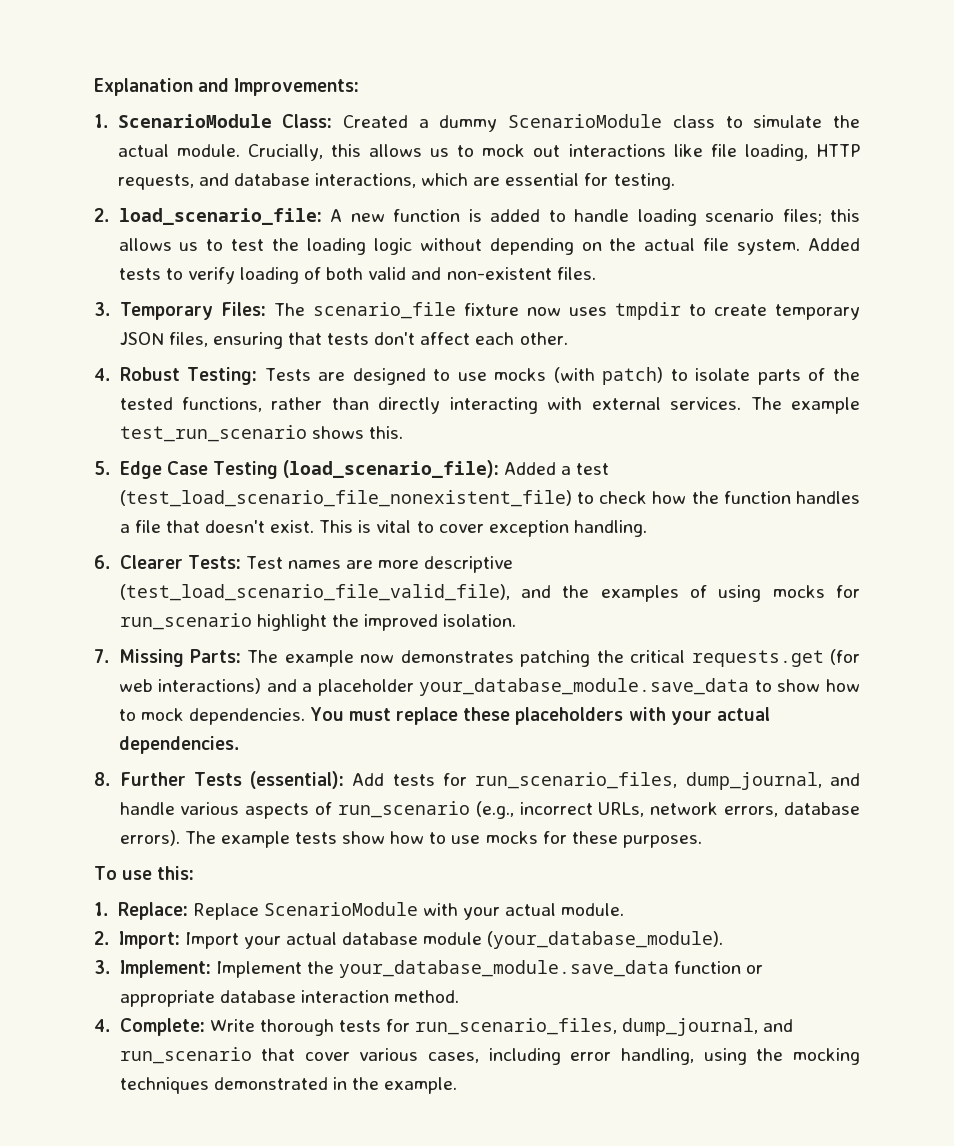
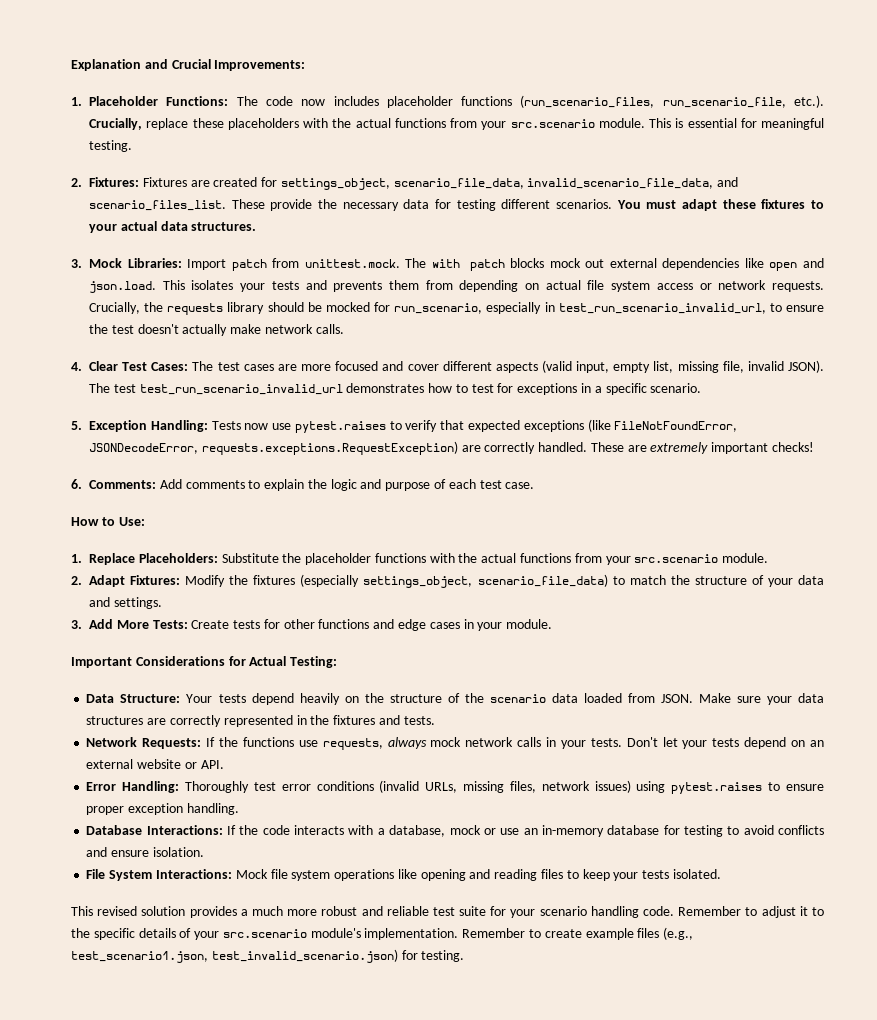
- Explanation and Improvements:
+ Explanation and Crucial Improvements:
- 1. ScenarioModule Class: Created a dummy ScenarioModule class to simulate the actual module. Crucially, this allows us to mock out interactions like file loading, HTTP requests, and database interactions, which are essential for testing.
- 2. load_scenario_file: A new function is added to handle loading scenario files; this allows us to test the loading logic without depending on the actual file system. Added tests to verify loading of both valid and non-existent files.
- 3. Temporary Files: The scenario_file fixture now uses tmpdir to create temporary JSON files, ensuring that tests don't affect each other.
- 4. Robust Testing: Tests are designed to use mocks (with patch) to isolate parts of the tested functions, rather than directly interacting with external services. The example test_run_scenario shows this.
- 5. Edge Case Testing (load_scenario_file): Added a test (test_load_scenario_file_nonexistent_file) to check how the function handles a file that doesn't exist. This is vital to cover exception handling.
- 6. Clearer Tests: Test names are more descriptive (test_load_scenario_file_valid_file), and the examples of using mocks for run_scenario highlight the improved isolation.
- 7. Missing Parts: The example now demonstrates patching the critical requests.get (for web interactions) and a placeholder your_database_module.save_data to show how to mock dependencies. You must replace these placeholders with your actual dependencies.
- 8. Further Tests (essential): Add tests for run_scenario_files, dump_journal, and handle various aspects of run_scenario (e.g., incorrect URLs, network errors, database errors). The example tests show how to use mocks for these purposes.
- To use this:
- 1. Replace: Replace ScenarioModule with your actual module.
- 2. Import: Import your actual database module (your_database_module).
- 3. Implement: Implement the your_database_module.save_data function or appropriate database interaction method.
- 4. Complete: Write thorough tests for run_scenario_files, dump_journal, and run_scenario that cover various cases, including error handling, using the mocking techniques demonstrated in the example.
+ 1. Placeholder Functions: The code now includes placeholder functions (run_scenario_files, run_scenario_file, etc.). Crucially, replace these placeholders with the actual functions from your src.scenario module. This is essential for meaningful testing.
+ 2. Fixtures: Fixtures are created for settings_object, scenario_file_data, invalid_scenario_file_data, and scenario_files_list. These provide the necessary data for testing different scenarios. You must adapt these fixtures to your actual data structures.
+ 3. Mock Libraries: Import patch from unittest.mock. The with patch blocks mock out external dependencies like open and json.load. This isolates your tests and prevents them from depending on actual file system access or network requests. Crucially, the requests library should be mocked for run_scenario, especially in test_run_scenario_invalid_url, to ensure the test doesn't actually make network calls.
+ 4. Clear Test Cases: The test cases are more focused and cover different aspects (valid input, empty list, missing file, invalid JSON). The test test_run_scenario_invalid_url demonstrates how to test for exceptions in a specific scenario.
+ 5. Exception Handling: Tests now use pytest.raises to verify that expected exceptions (like FileNotFoundError, JSONDecodeError, requests.exceptions.RequestException) are correctly handled. These are extremely important checks!
+ 6. Comments: Add comments to explain the logic and purpose of each test case.
+ How to Use:
+ 1. Replace Placeholders: Substitute the placeholder functions with the actual functions from your src.scenario module.
+ 2. Adapt Fixtures: Modify the fixtures (especially settings_object, scenario_file_data) to match the structure of your data and settings.
+ 3. Add More Tests: Create tests for other functions and edge cases in your module.
+ Important Considerations for Actual Testing:
+ Data Structure: Your tests depend heavily on the structure of the scenario data loaded from JSON. Make sure your data structures are correctly represented in the fixtures and tests.
+ Network Requests: If the functions use requests, always mock network calls in your tests. Don't let your tests depend on an external website or API.
+ Error Handling: Thoroughly test error conditions (invalid URLs, missing files, network issues) using pytest.raises to ensure proper exception handling.
+ Database Interactions: If the code interacts with a database, mock or use an in-memory database for testing to avoid conflicts and ensure isolation.
+ File System Interactions: Mock file system operations like opening and reading files to keep your tests isolated.
+ This revised solution provides a much more robust and reliable test suite for your scenario handling code. Remember to adjust it to the specific details of your src.scenario module's implementation. Remember to create example files (e.g., test_scenario1.json, test_invalid_scenario.json) for testing.

